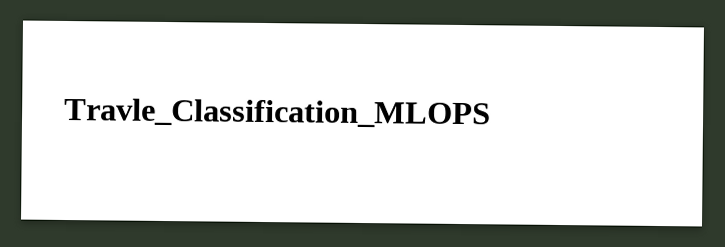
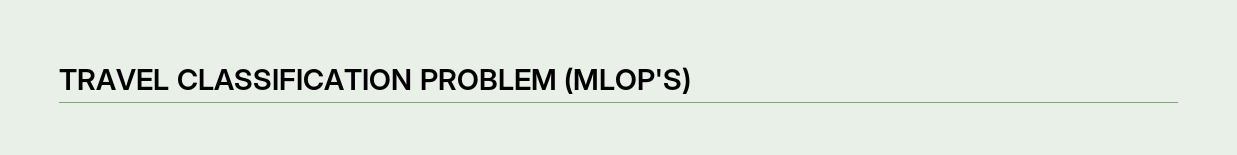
- Travle_Classification_MLOPS
+ TRAVEL CLASSIFICATION PROBLEM (MLOP'S)

